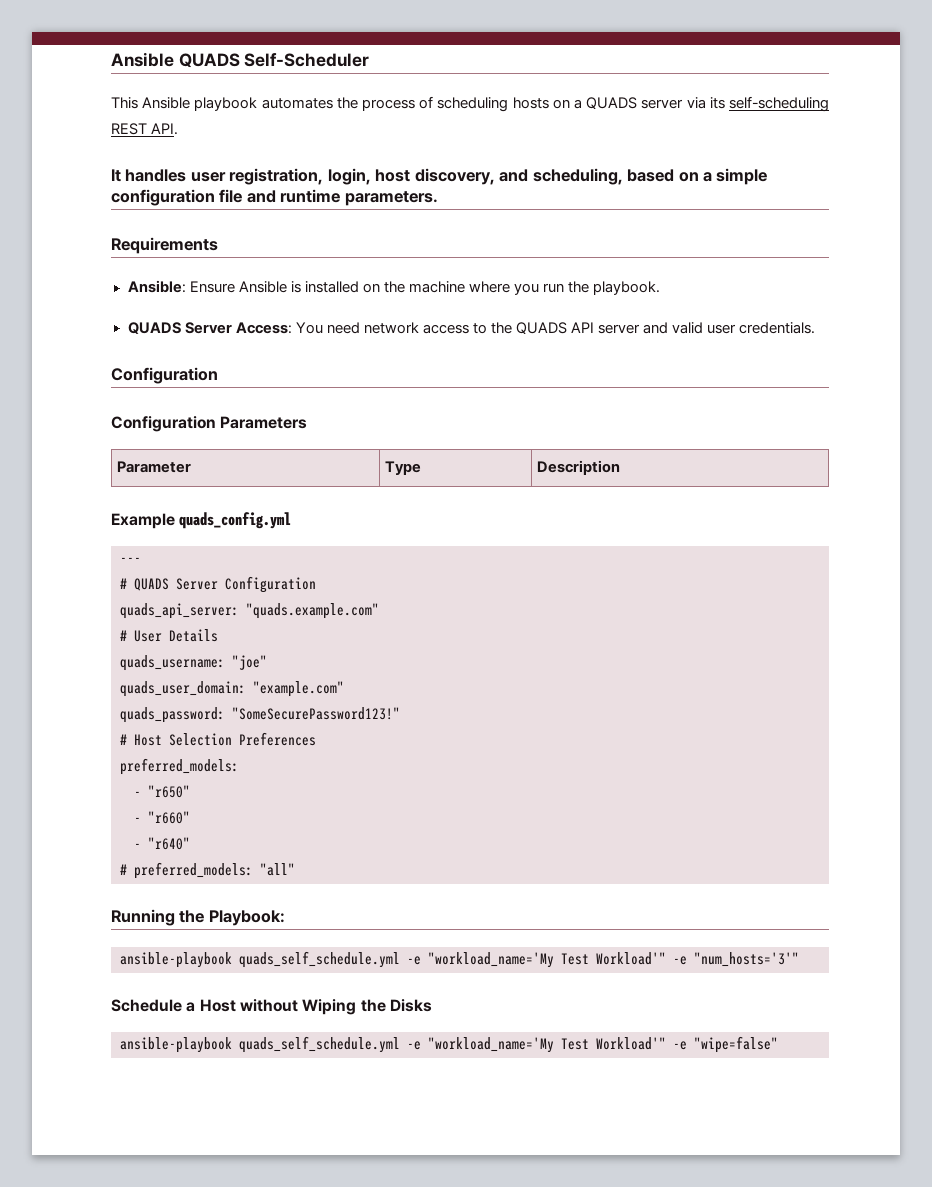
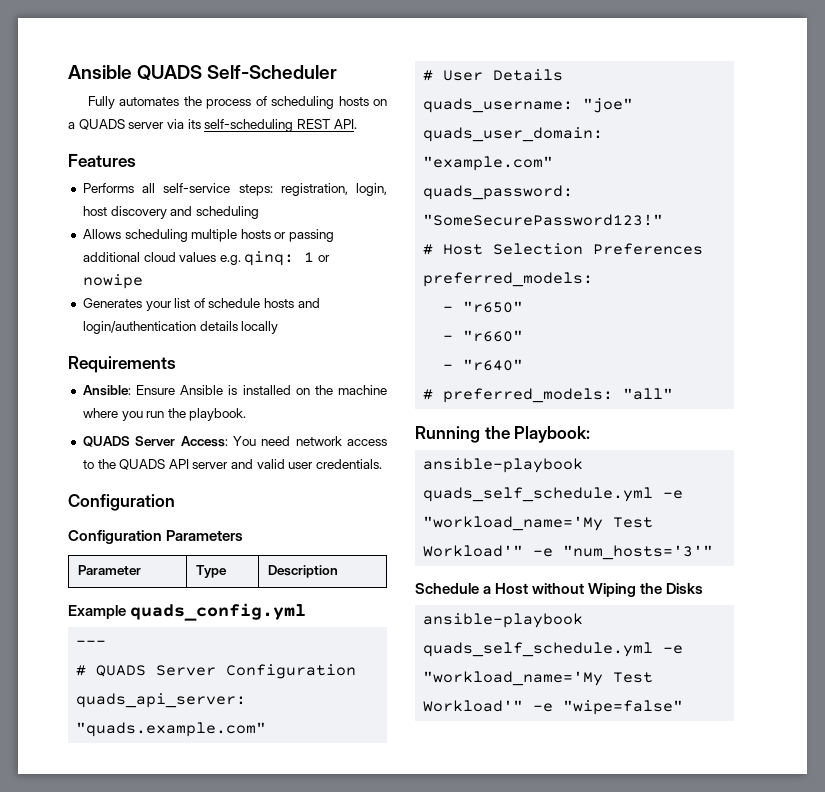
- This Ansible playbook automates the process of scheduling hosts on a QUADS server via its self-scheduling REST API.
+ Fully automates the process of scheduling hosts on a QUADS server via its self-scheduling REST API.
- It handles user registration, login, host discovery, and scheduling, based on a simple configuration file and runtime parameters.
+ Features
+ Performs all self-service steps: registration, login, host discovery and scheduling
+ Allows scheduling multiple hosts or passing additional cloud values e.g. qinq: 1 or nowipe
+ Generates your list of schedule hosts and login/authentication details locally

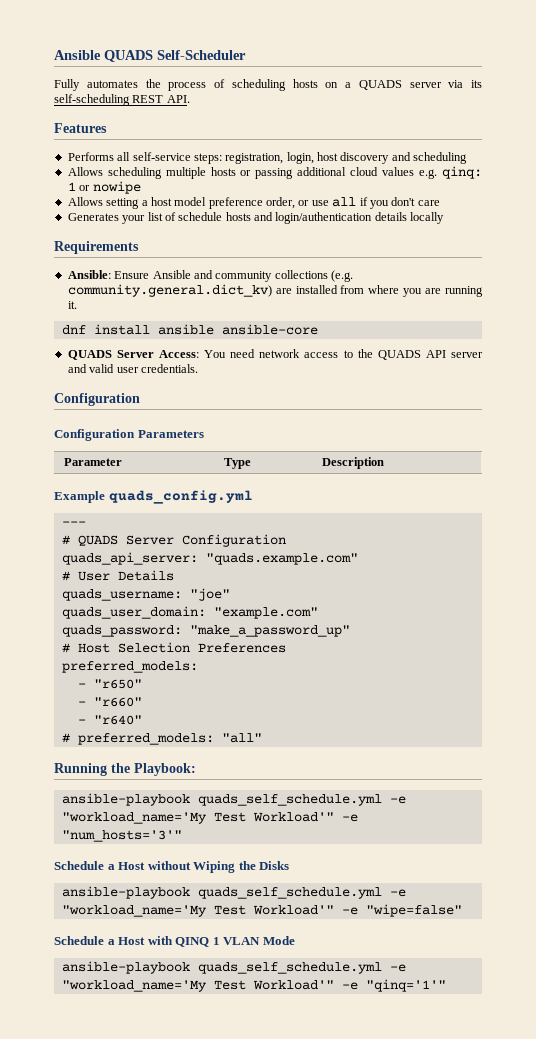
+ Allows setting a host model preference order, or use all if you don't care
- Ansible: Ensure Ansible is installed on the machine where you run the playbook.
+ Ansible: Ensure Ansible and community collections (e.g. community.general.dict_kv) are installed from where you are running it.
+ dnf install ansible ansible-core
- quads_password: "SomeSecurePassword123!"
+ quads_password: "make_a_password_up"
+ Schedule a Host with QINQ 1 VLAN Mode
+ ansible-playbook quads_self_schedule.yml -e "workload_name='My Test Workload'" -e "qinq='1'"

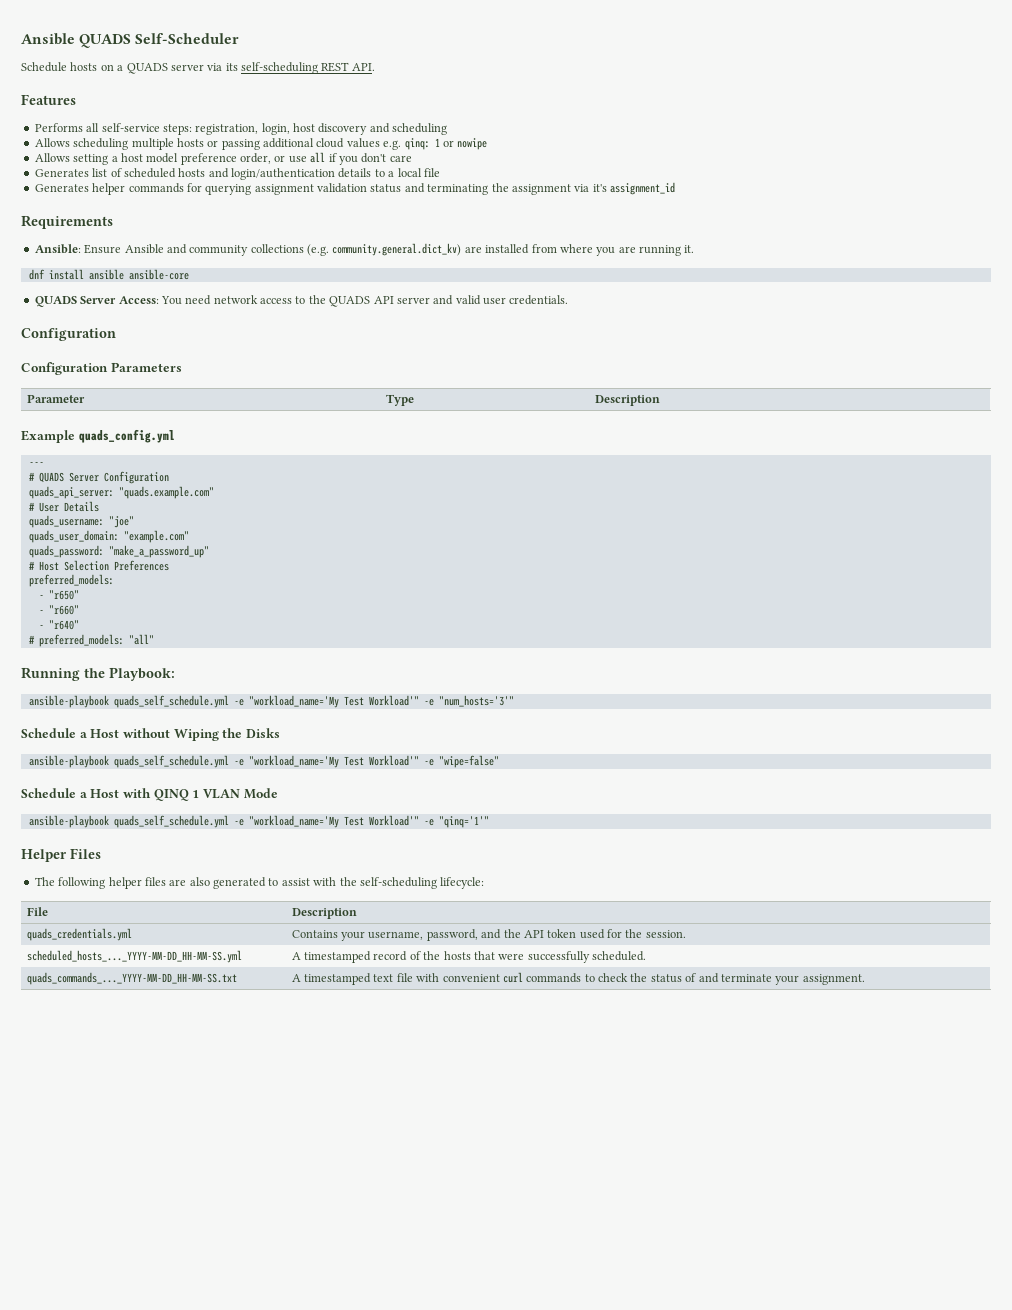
- Fully automates the process of scheduling hosts on a QUADS server via its self-scheduling REST API.
+ Schedule hosts on a QUADS server via its self-scheduling REST API.
- Generates your list of schedule hosts and login/authentication details locally
+ Generates list of scheduled hosts and login/authentication details to a local file
+ Generates helper commands for querying assignment validation status and terminating the assignment via it's assignment_id
+ Helper Files
+ The following helper files are also generated to assist with the self-scheduling lifecycle:
+ File | Description
+ quads_credentials.yml | Contains your username, password, and the API token used for the session.
+ scheduled_hosts_..._YYYY-MM-DD_HH-MM-SS.yml | A timestamped record of the hosts that were successfully scheduled.
+ quads_commands_..._YYYY-MM-DD_HH-MM-SS.txt | A timestamped text file with convenient curl commands to check the status of and terminate your assignment.

